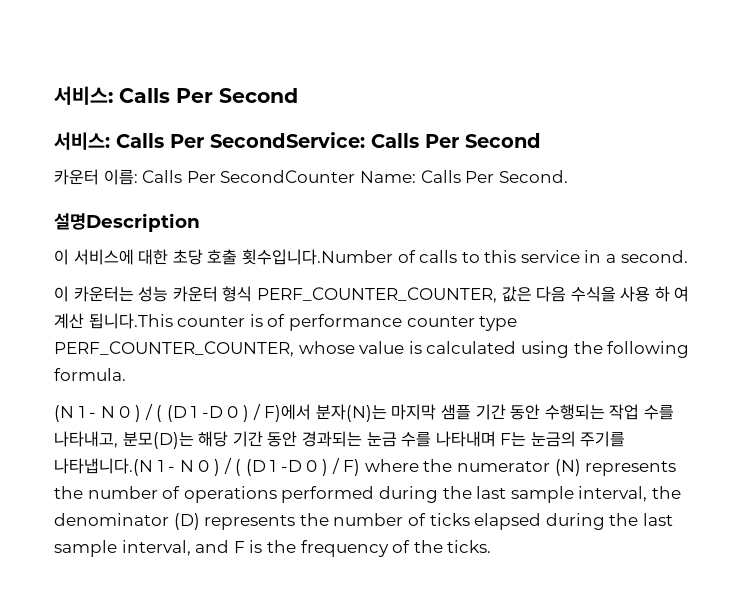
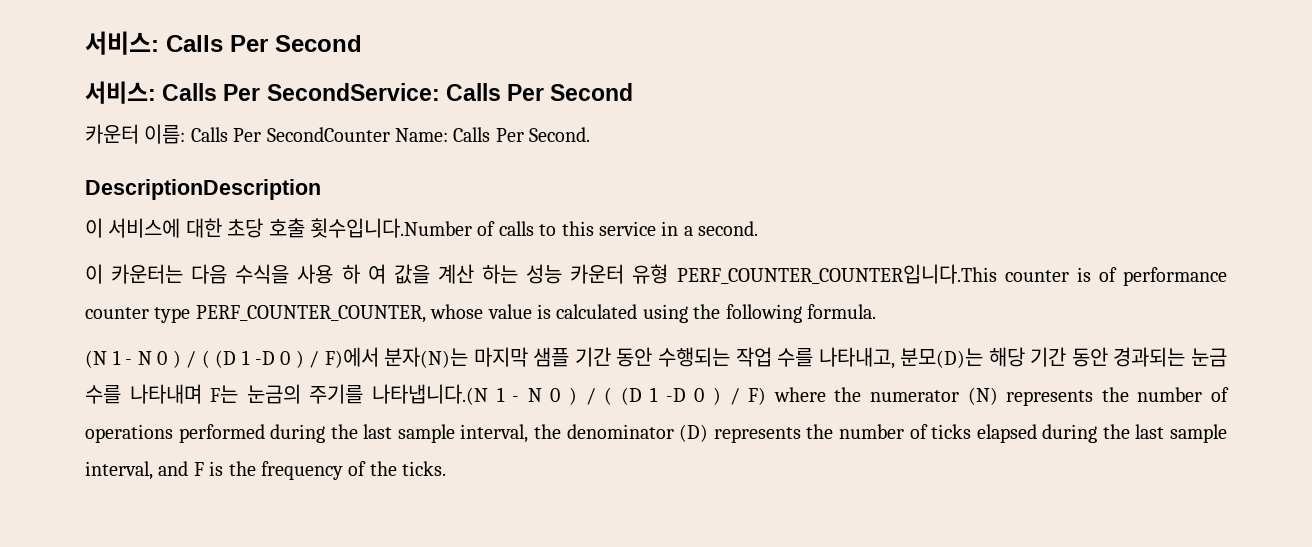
- 설명Description
+ DescriptionDescription
- 이 카운터는 성능 카운터 형식 PERF_COUNTER_COUNTER, 값은 다음 수식을 사용 하 여 계산 됩니다.This counter is of performance counter type PERF_COUNTER_COUNTER, whose value is calculated using the following formula.
+ 이 카운터는 다음 수식을 사용 하 여 값을 계산 하는 성능 카운터 유형 PERF_COUNTER_COUNTER입니다.This counter is of performance counter type PERF_COUNTER_COUNTER, whose value is calculated using the following formula.

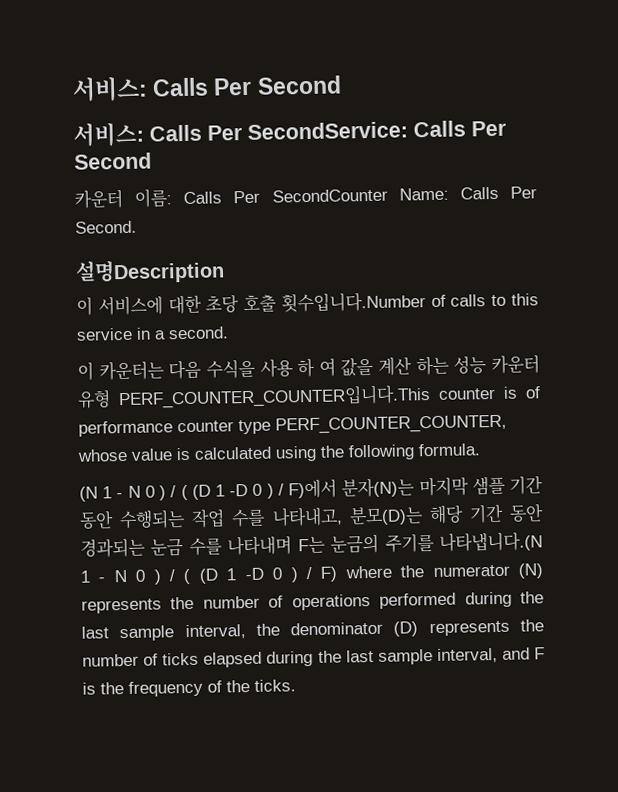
- DescriptionDescription
+ 설명Description

